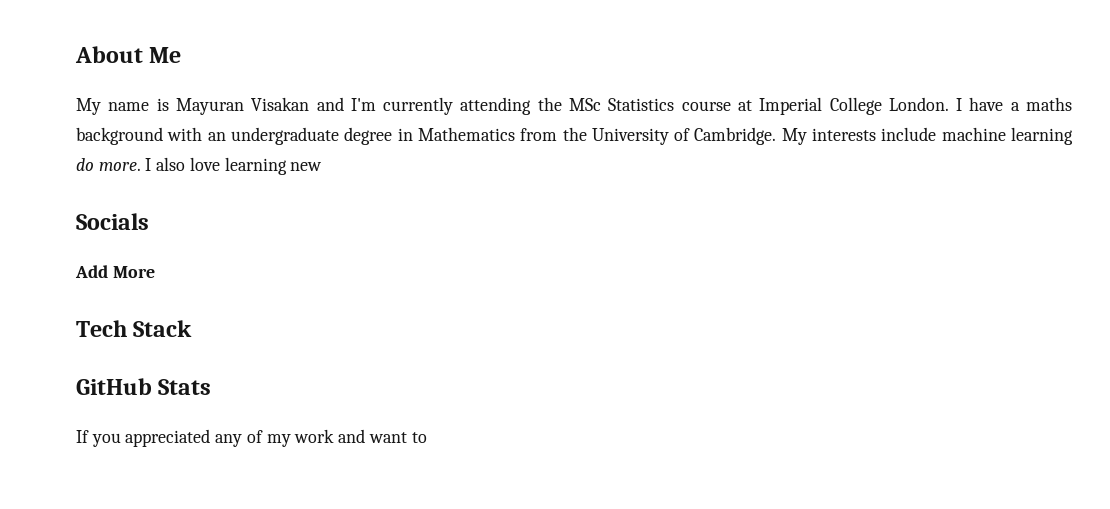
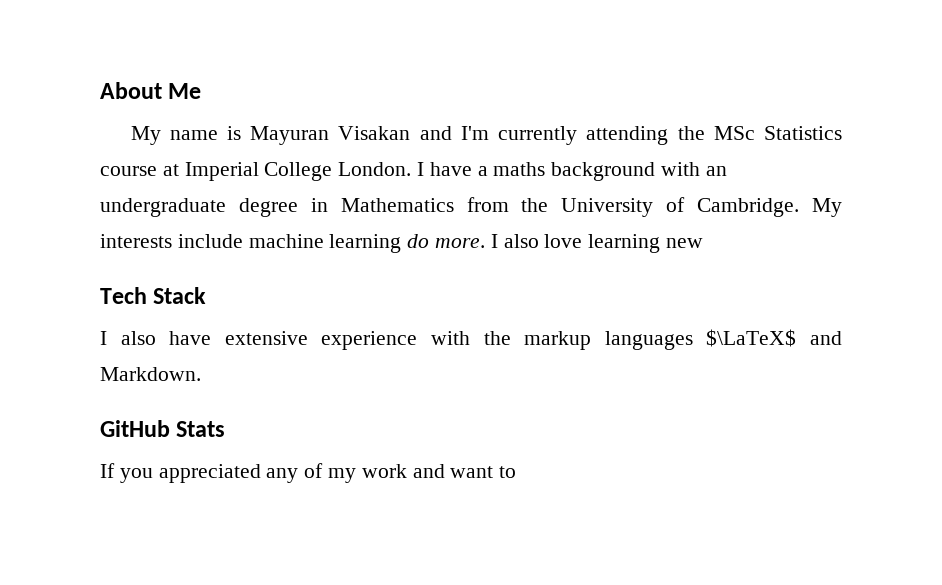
- Socials
- Add More
+ I also have extensive experience with the markup languages $\LaTeX$ and Markdown.

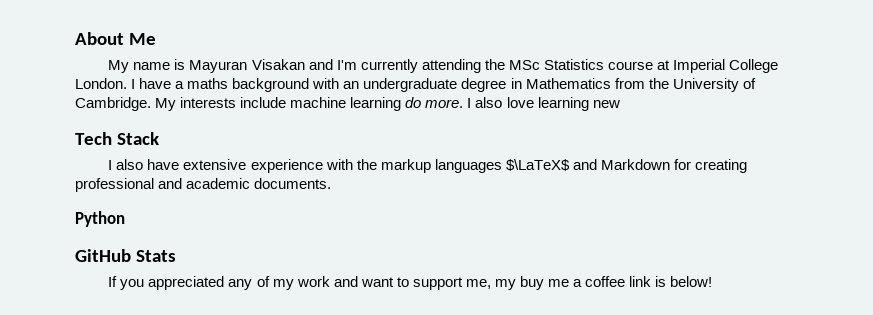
- I also have extensive experience with the markup languages $\LaTeX$ and Markdown.
+ I also have extensive experience with the markup languages $\LaTeX$ and Markdown for creating professional and academic documents.
+ Python
- If you appreciated any of my work and want to
+ If you appreciated any of my work and want to support me, my buy me a coffee link is below!

